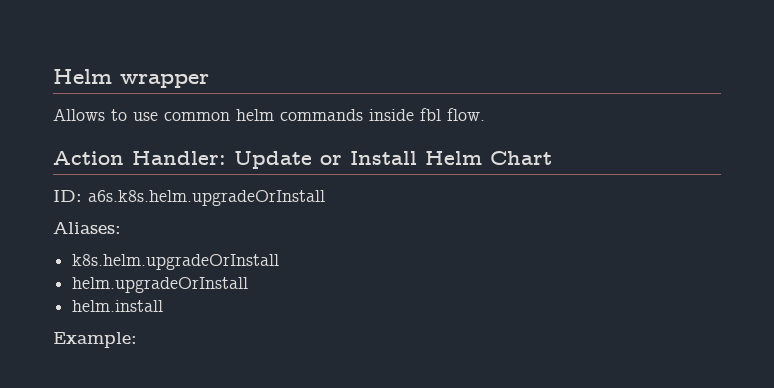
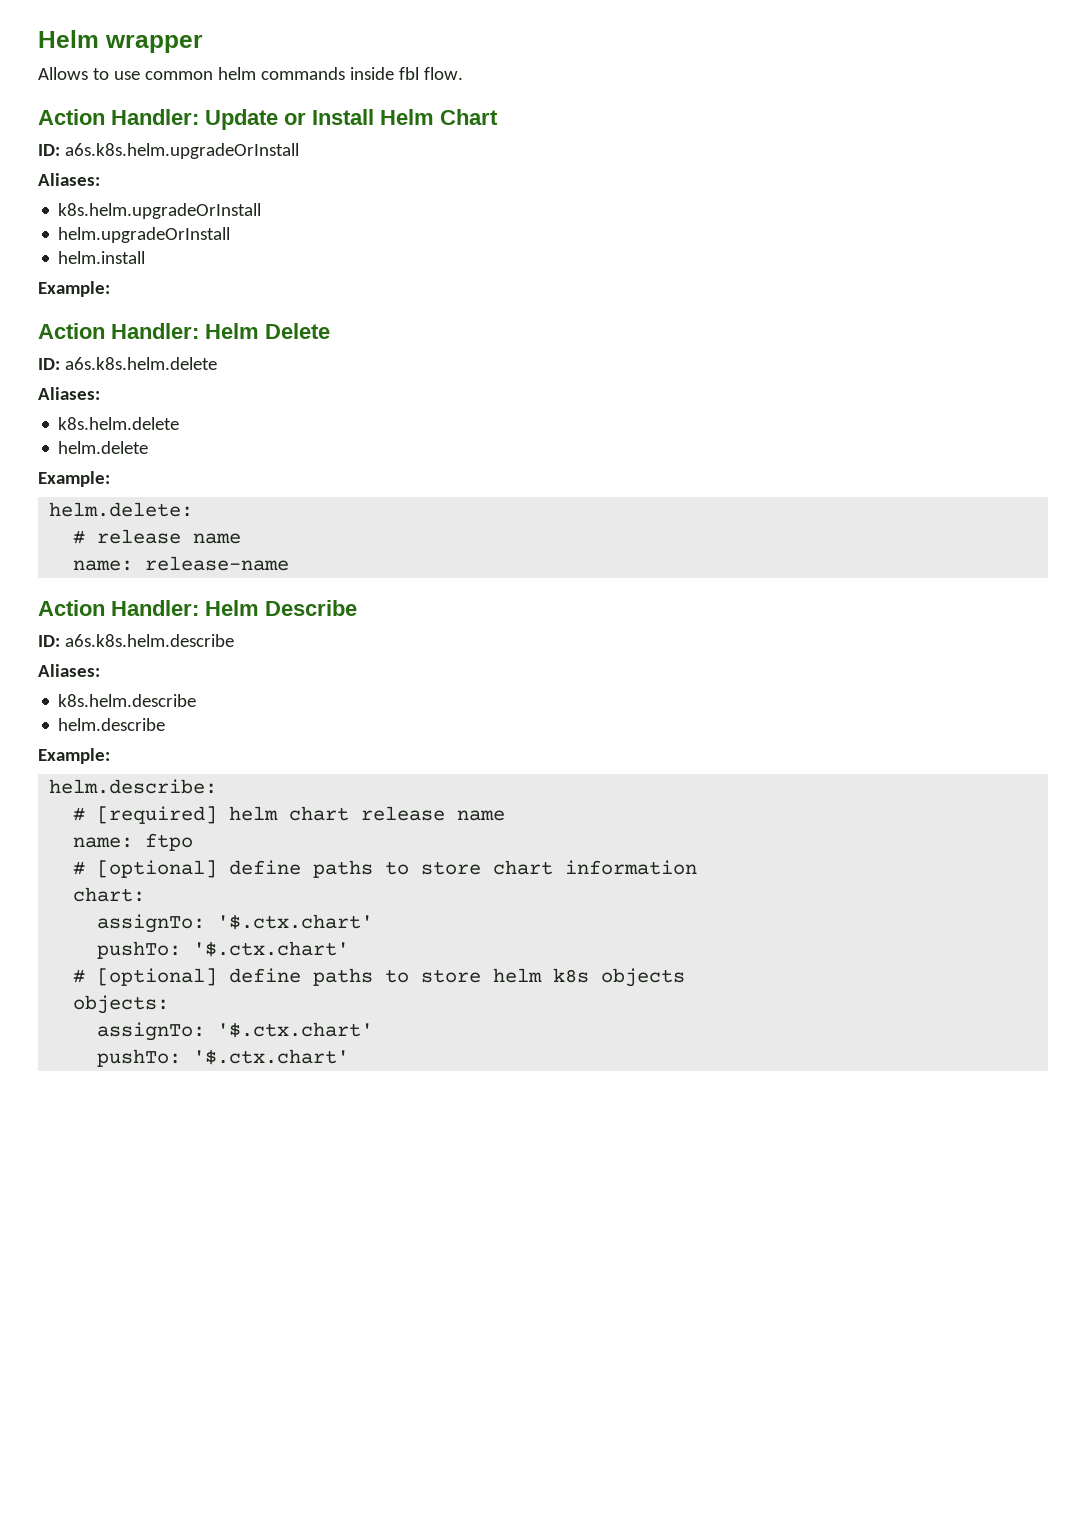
+ Action Handler: Helm Delete
+ ID: a6s.k8s.helm.delete
+ Aliases:
+ k8s.helm.delete
+ helm.delete
+ Example:
+ helm.delete:
+ # release name
+ name: release-name
+ Action Handler: Helm Describe
+ ID: a6s.k8s.helm.describe
+ Aliases:
+ k8s.helm.describe
+ helm.describe
+ Example:
+ helm.describe:
+ # [required] helm chart release name
+ name: ftpo
+ # [optional] define paths to store chart information
+ chart:
+ assignTo: '$.ctx.chart'
+ pushTo: '$.ctx.chart'
+ # [optional] define paths to store helm k8s objects
+ objects:
+ assignTo: '$.ctx.chart'
+ pushTo: '$.ctx.chart'

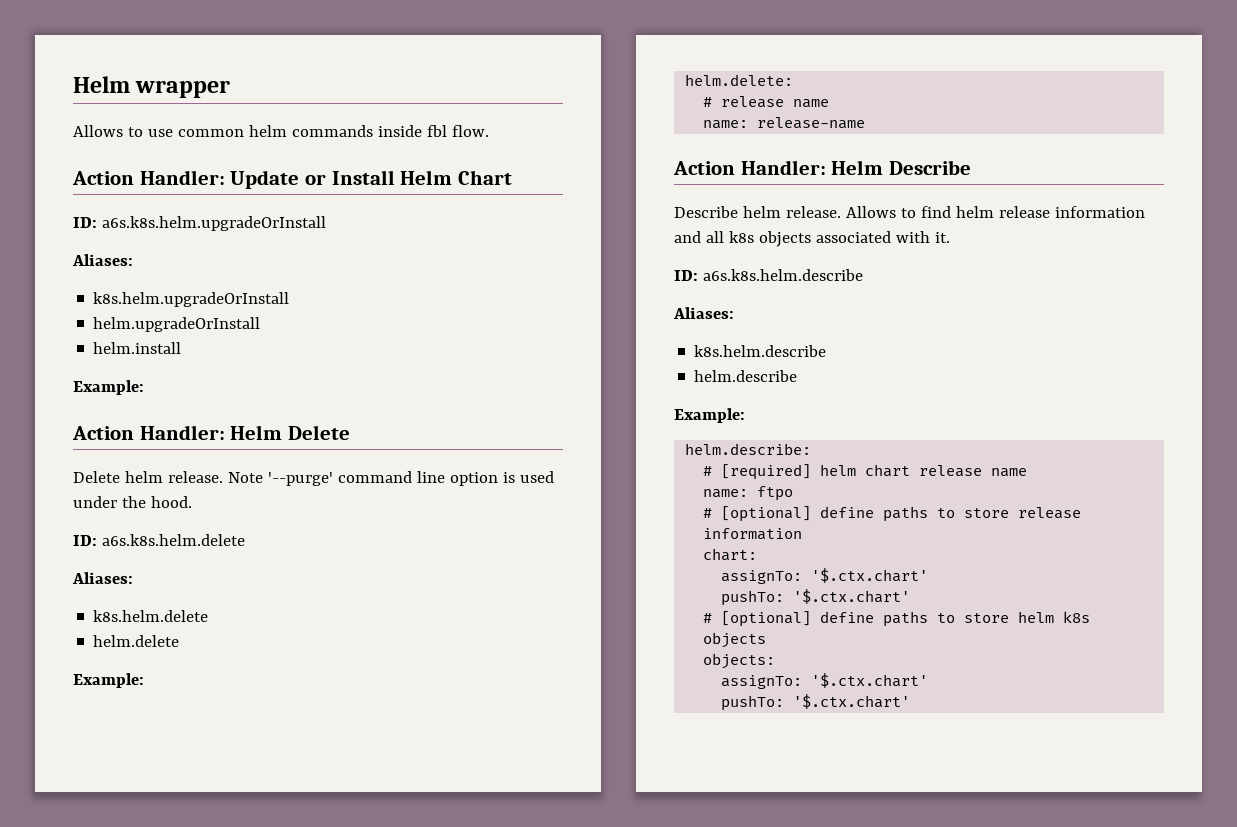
+ Delete helm release. Note '--purge' command line option is used under the hood.
+ Describe helm release. Allows to find helm release information and all k8s objects associated with it.
- # [optional] define paths to store chart information
+ # [optional] define paths to store release information

